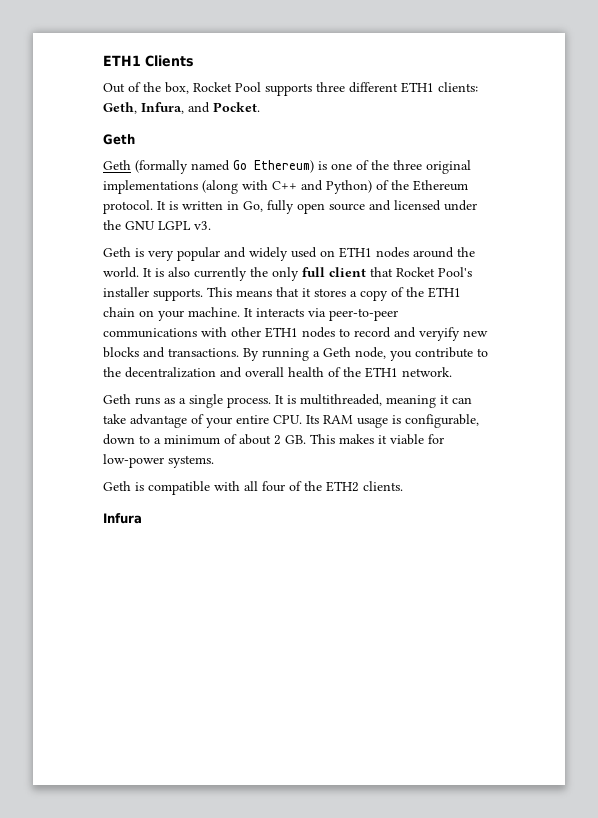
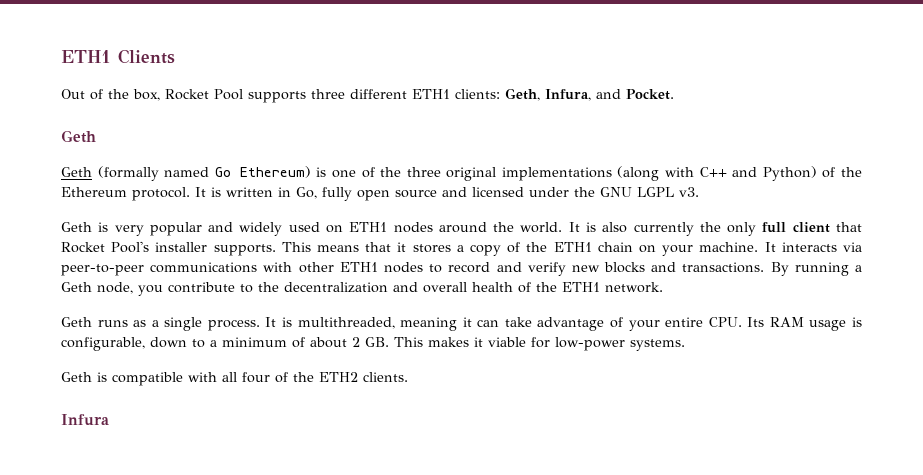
- It interacts via peer-to-peer communications with other ETH1 nodes to record and veryify new blocks and transactions.
+ It interacts via peer-to-peer communications with other ETH1 nodes to record and verify new blocks and transactions.

